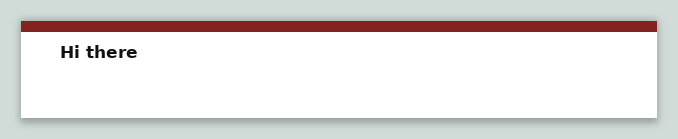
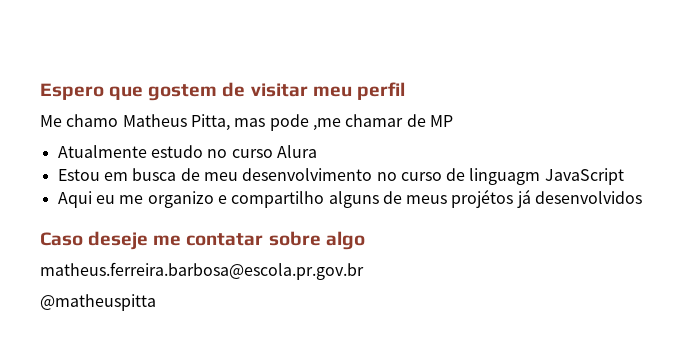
- Hi there
+ Espero que gostem de visitar meu perfil
+ Me chamo Matheus Pitta, mas pode ,me chamar de MP
+ Atualmente estudo no curso Alura
+ Estou em busca de meu desenvolvimento no curso de linguagm JavaScript
+ Aqui eu me organizo e compartilho alguns de meus projétos já desenvolvidos
+ Caso deseje me contatar sobre algo
+ matheus.ferreira.barbosa@escola.pr.gov.br
+ @matheuspitta

